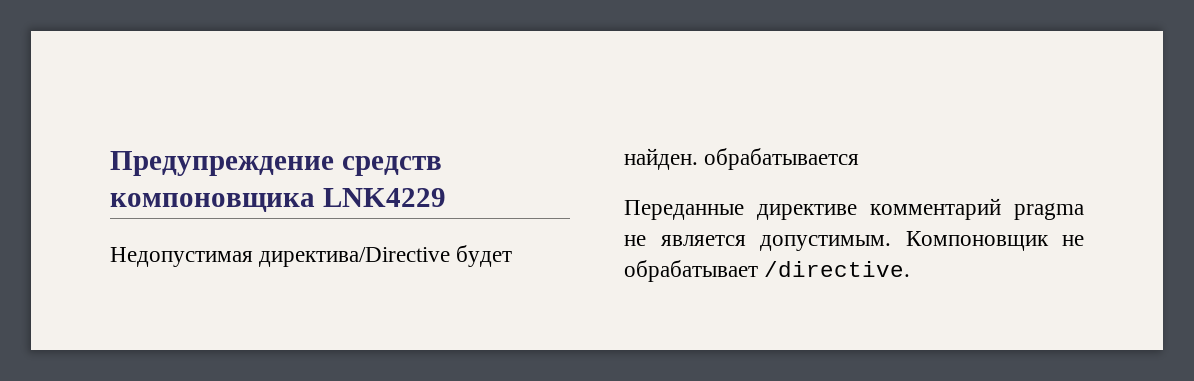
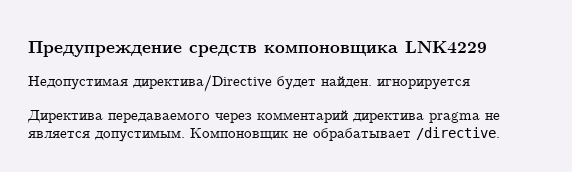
- Недопустимая директива/Directive будет найден. обрабатывается
- Переданные директиве комментарий pragma не является допустимым.
+ Недопустимая директива/Directive будет найден. игнорируется
+ Директива передаваемого через комментарий директива pragma не является допустимым.

